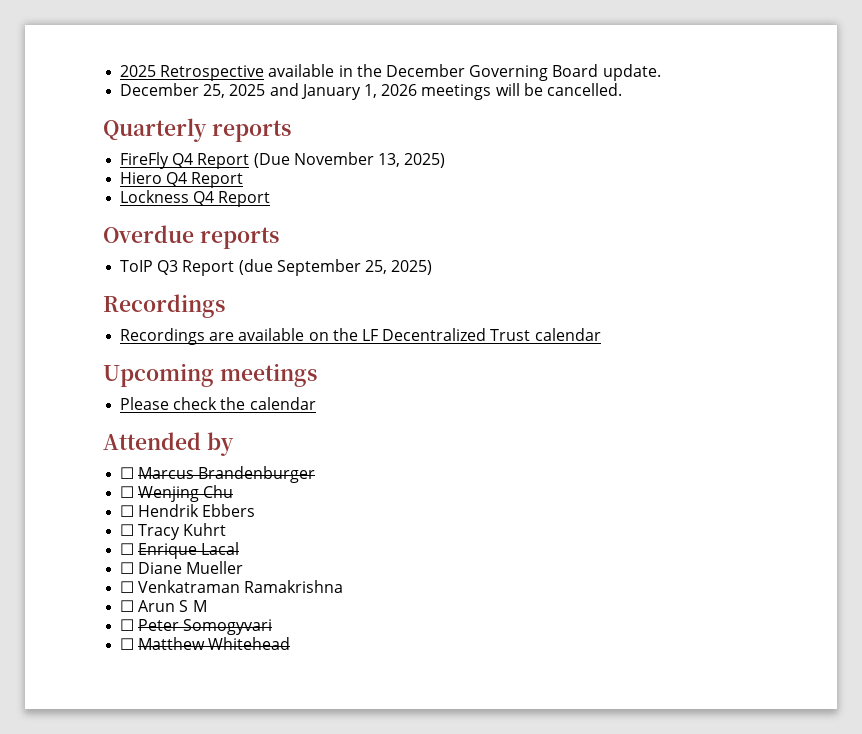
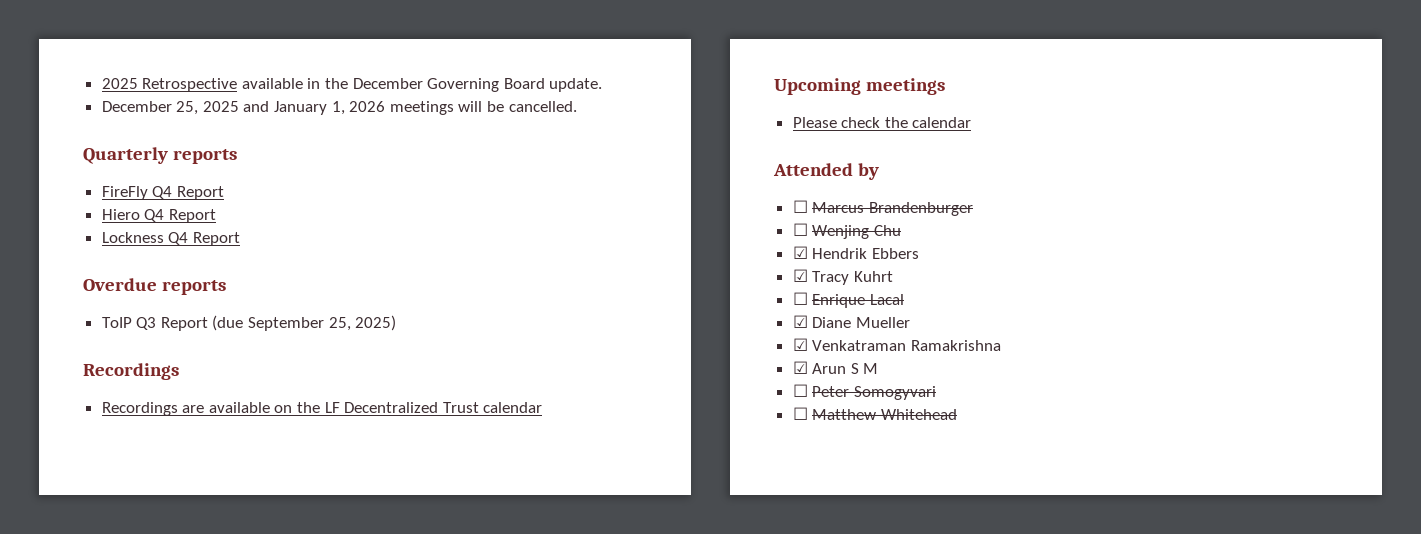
- FireFly Q4 Report (Due November 13, 2025)
+ FireFly Q4 Report
- ☐ Hendrik Ebbers
+ ☑ Hendrik Ebbers
- ☐ Tracy Kuhrt
+ ☑ Tracy Kuhrt
- ☐ Diane Mueller
+ ☑ Diane Mueller
- ☐ Venkatraman Ramakrishna
+ ☑ Venkatraman Ramakrishna
- ☐ Arun S M
+ ☑ Arun S M

